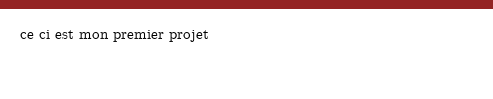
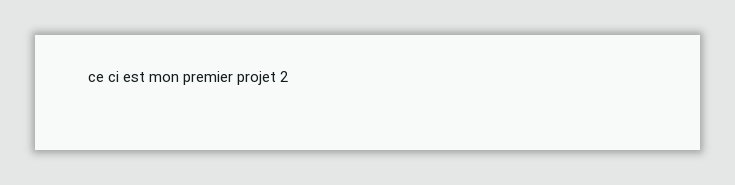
- ce ci est mon premier projet
+ ce ci est mon premier projet 2

